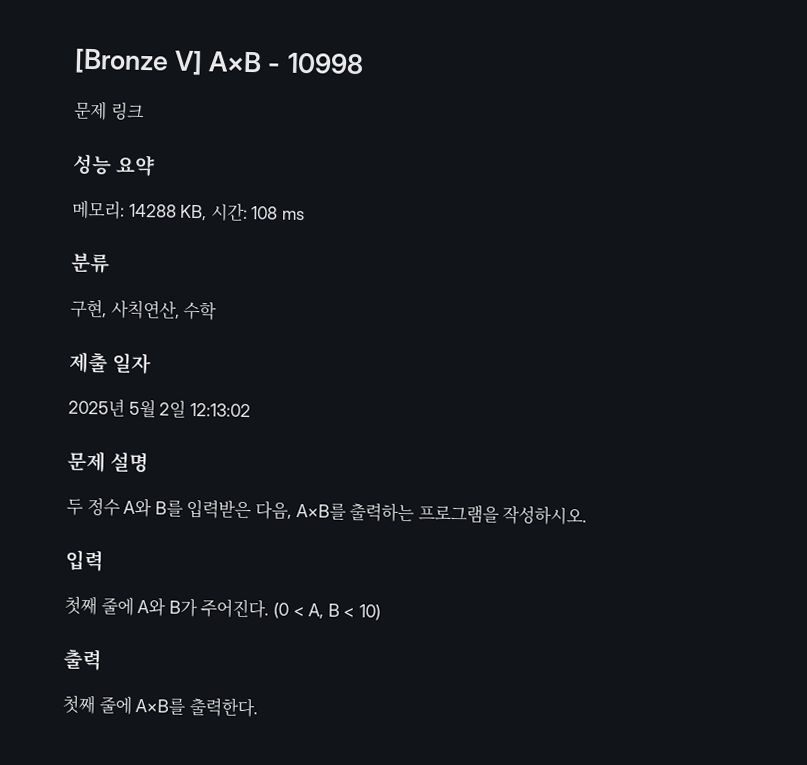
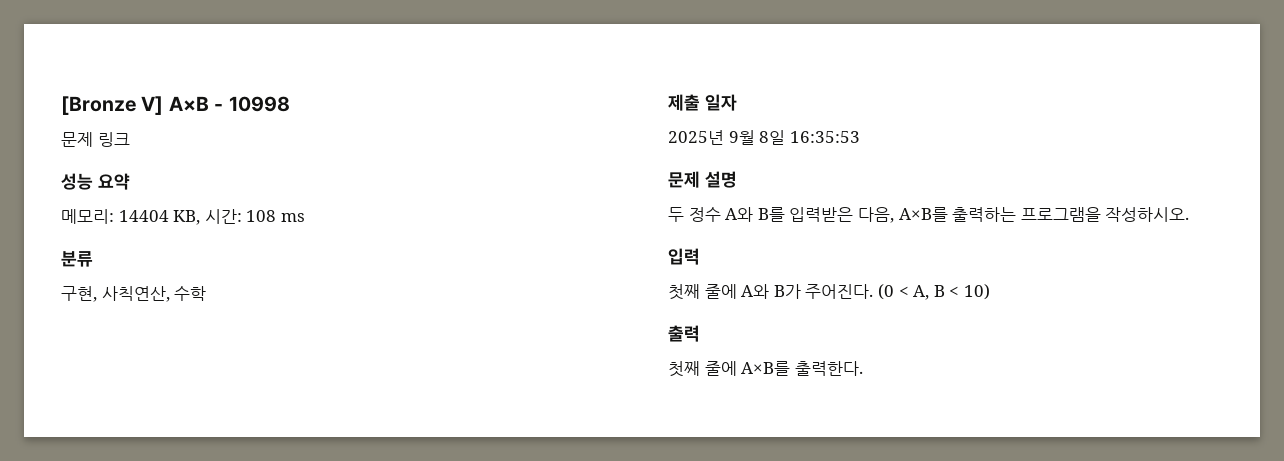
- 메모리: 14288 KB, 시간: 108 ms
+ 메모리: 14404 KB, 시간: 108 ms
- 2025년 5월 2일 12:13:02
+ 2025년 9월 8일 16:35:53

